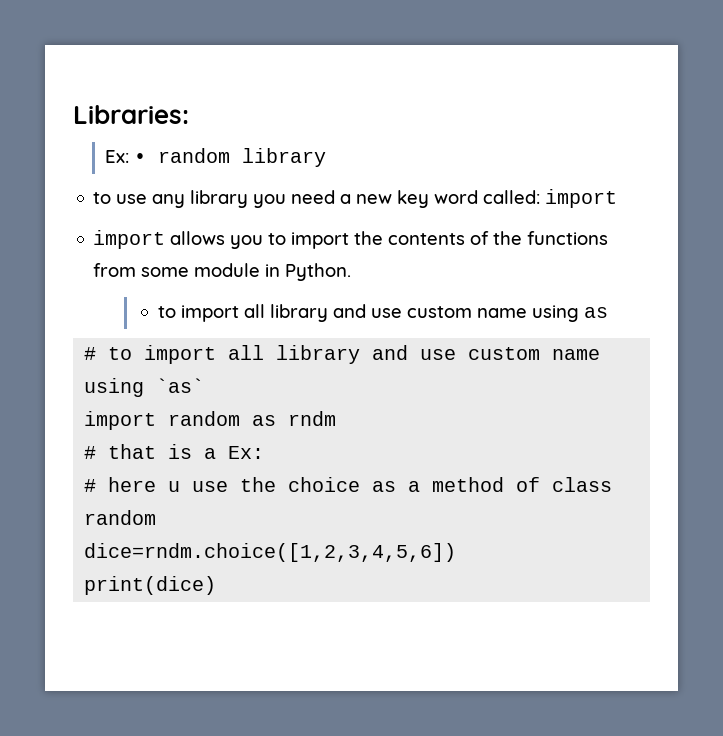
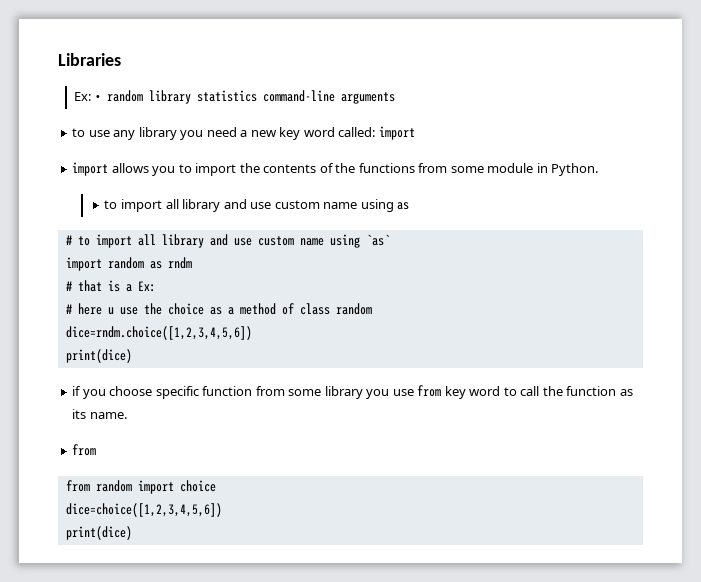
- Libraries:
+ Libraries
- Ex: • random library
+ Ex: • random library statistics command-line arguments
+ if you choose specific function from some library you use from key word to call the function as its name.
+ from
+ from random import choice
+ dice=choice([1,2,3,4,5,6])
+ print(dice)

